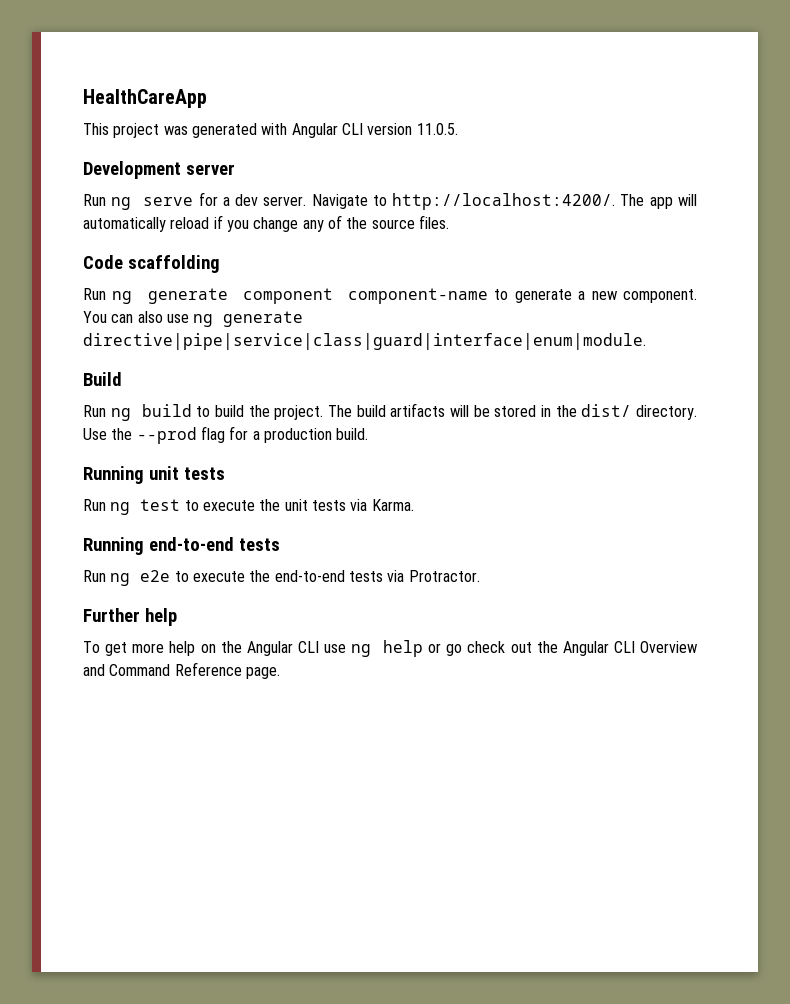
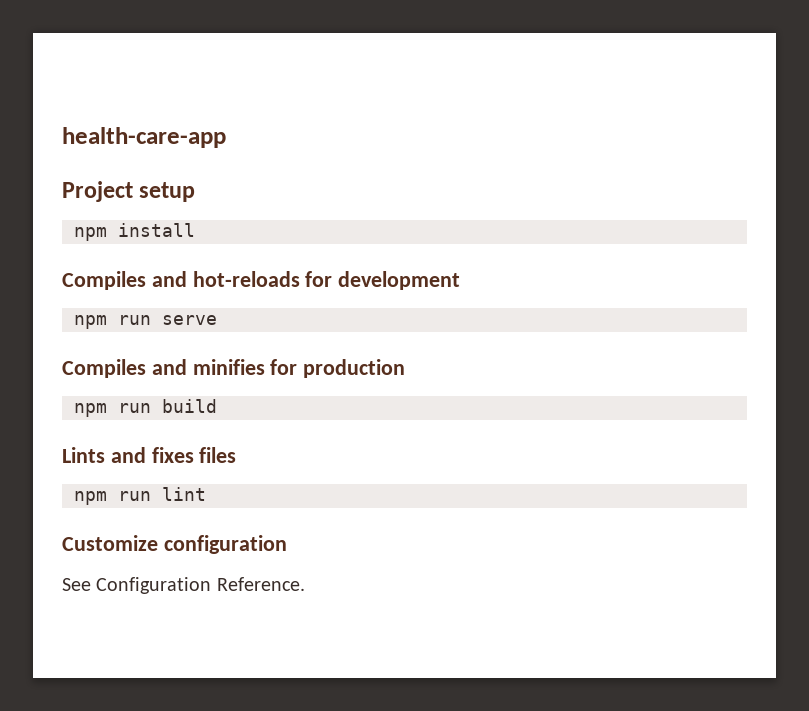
- HealthCareApp
- This project was generated with Angular CLI version 11.0.5.
- Development server
- Run ng serve for a dev server. Navigate to http://localhost:4200/. The app will automatically reload if you change any of the source files.
- Code scaffolding
- Run ng generate component component-name to generate a new component. You can also use ng generate directive|pipe|service|class|guard|interface|enum|module.
- Build
- Run ng build to build the project. The build artifacts will be stored in the dist/ directory. Use the --prod flag for a production build.
- Running unit tests
- Run ng test to execute the unit tests via Karma.
- Running end-to-end tests
- Run ng e2e to execute the end-to-end tests via Protractor.
- Further help
- To get more help on the Angular CLI use ng help or go check out the Angular CLI Overview and Command Reference page.
+ health-care-app
+ Project setup
+ npm install
+ Compiles and hot-reloads for development
+ npm run serve
+ Compiles and minifies for production
+ npm run build
+ Lints and fixes files
+ npm run lint
+ Customize configuration
+ See Configuration Reference.

